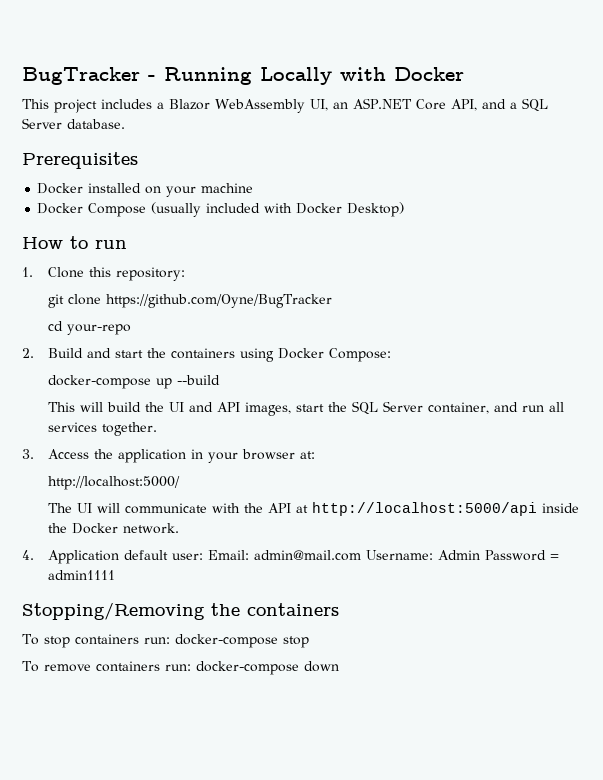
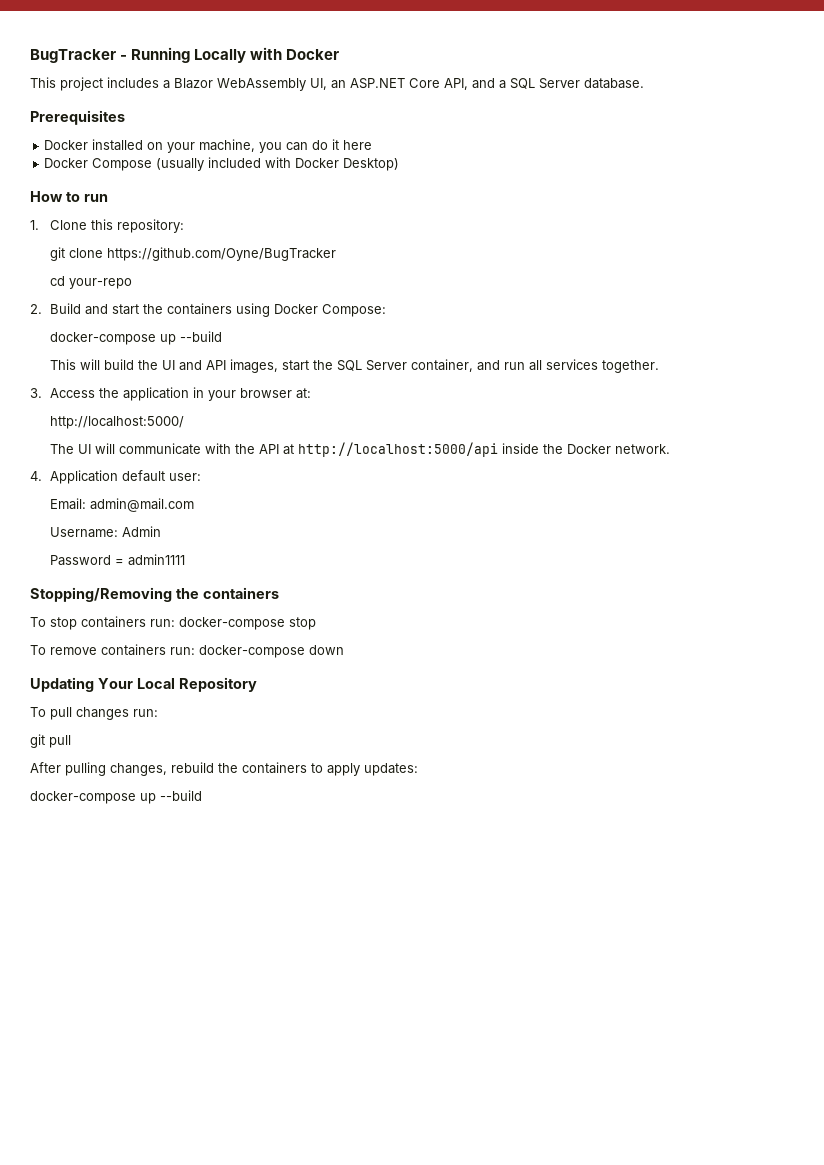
- Docker installed on your machine
+ Docker installed on your machine, you can do it here
- 4. Application default user: Email: admin@mail.com Username: Admin Password = admin1111
+ 4. Application default user:
+ Email: admin@mail.com
+ Username: Admin
+ Password = admin1111
+ Updating Your Local Repository
+ To pull changes run:
+ git pull
+ After pulling changes, rebuild the containers to apply updates:
+ docker-compose up --build

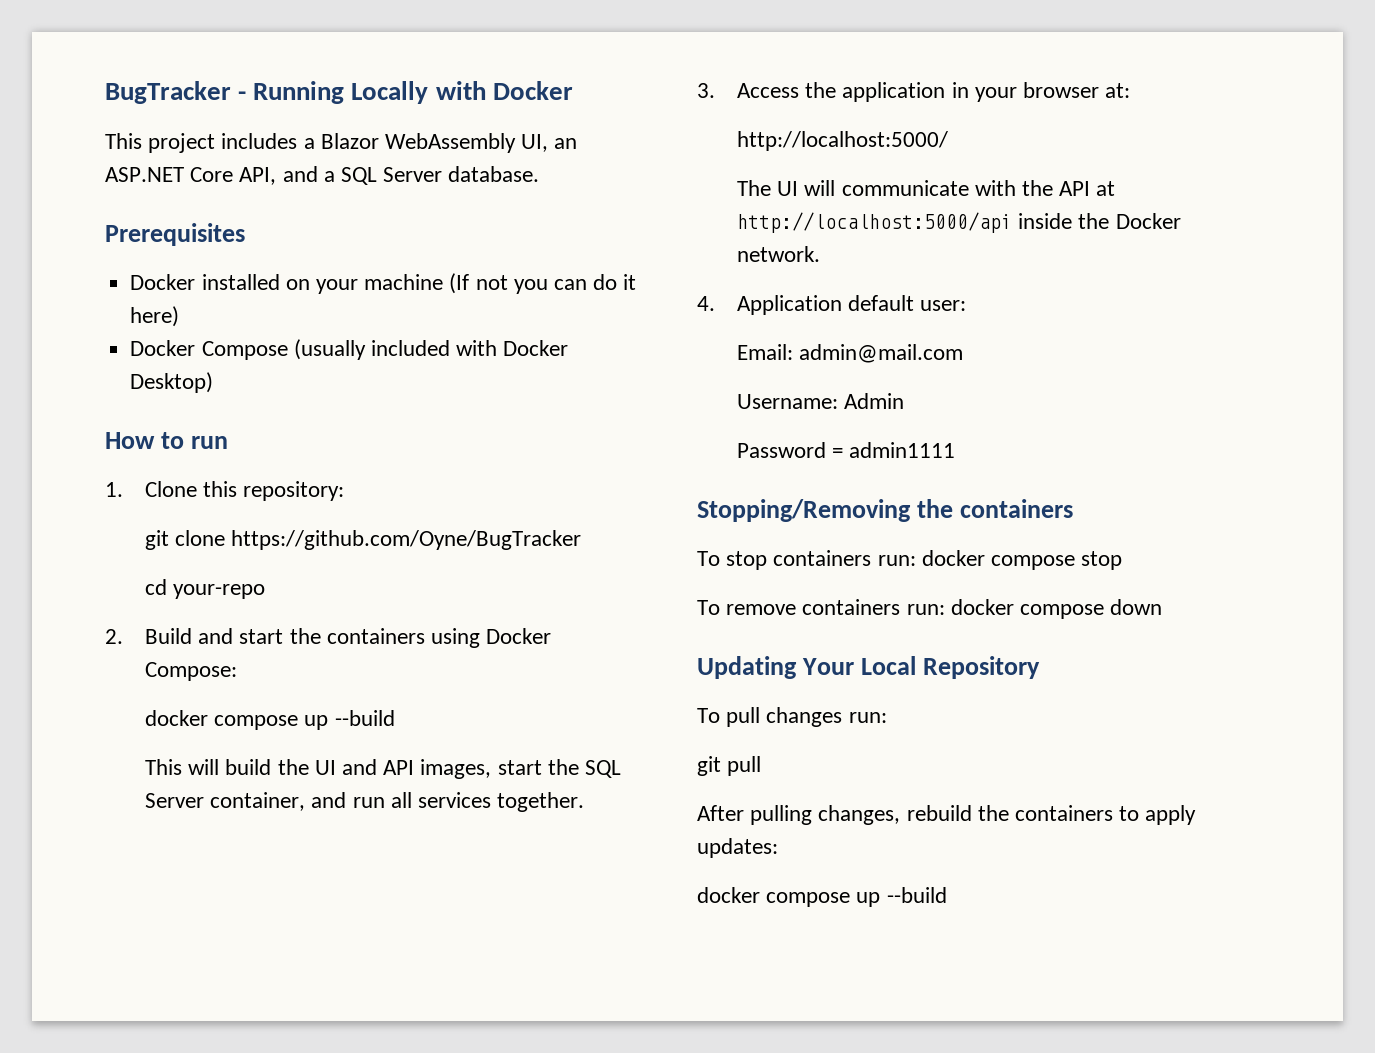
- Docker installed on your machine, you can do it here
+ Docker installed on your machine (If not you can do it here)
  2. Build and start the containers using Docker Compose:
- docker-compose up --build
+ docker compose up --build
- To stop containers run: docker-compose stop
+ To stop containers run: docker compose stop
- To remove containers run: docker-compose down
+ To remove containers run: docker compose down
  After pulling changes, rebuild the containers to apply updates:
- docker-compose up --build
+ docker compose up --build

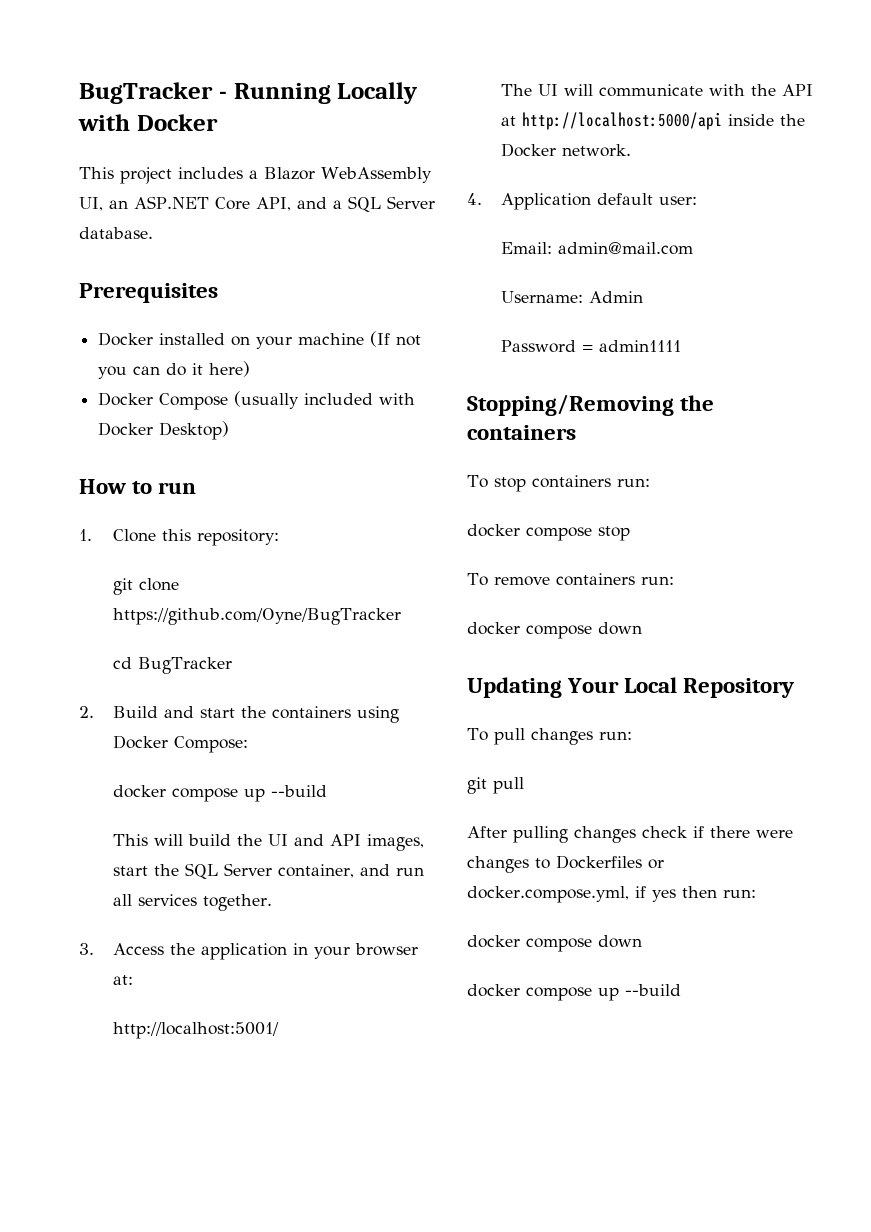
- cd your-repo
+ cd BugTracker
- http://localhost:5000/
+ http://localhost:5001/
- To stop containers run: docker compose stop
+ To stop containers run:
+ docker compose stop
- To remove containers run: docker compose down
+ To remove containers run:
+ docker compose down
- After pulling changes, rebuild the containers to apply updates:
+ After pulling changes check if there were changes to Dockerfiles or docker.compose.yml, if yes then run:
+ docker compose down

